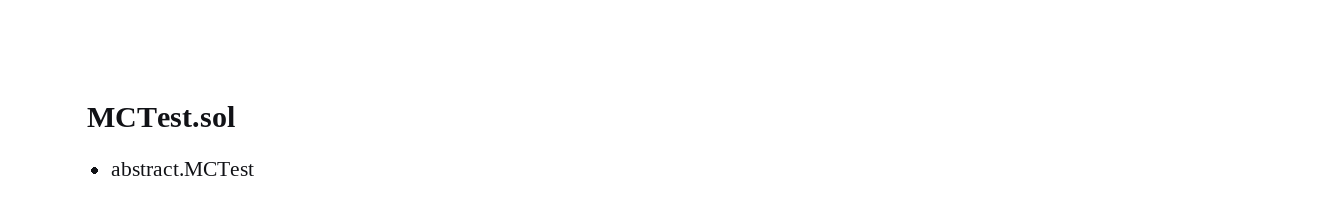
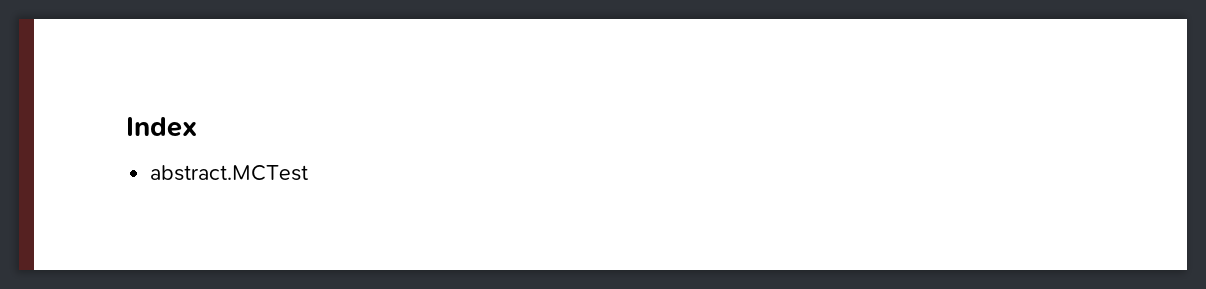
- MCTest.sol
+ Index

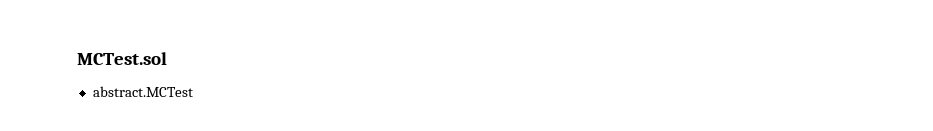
- Index
+ MCTest.sol

